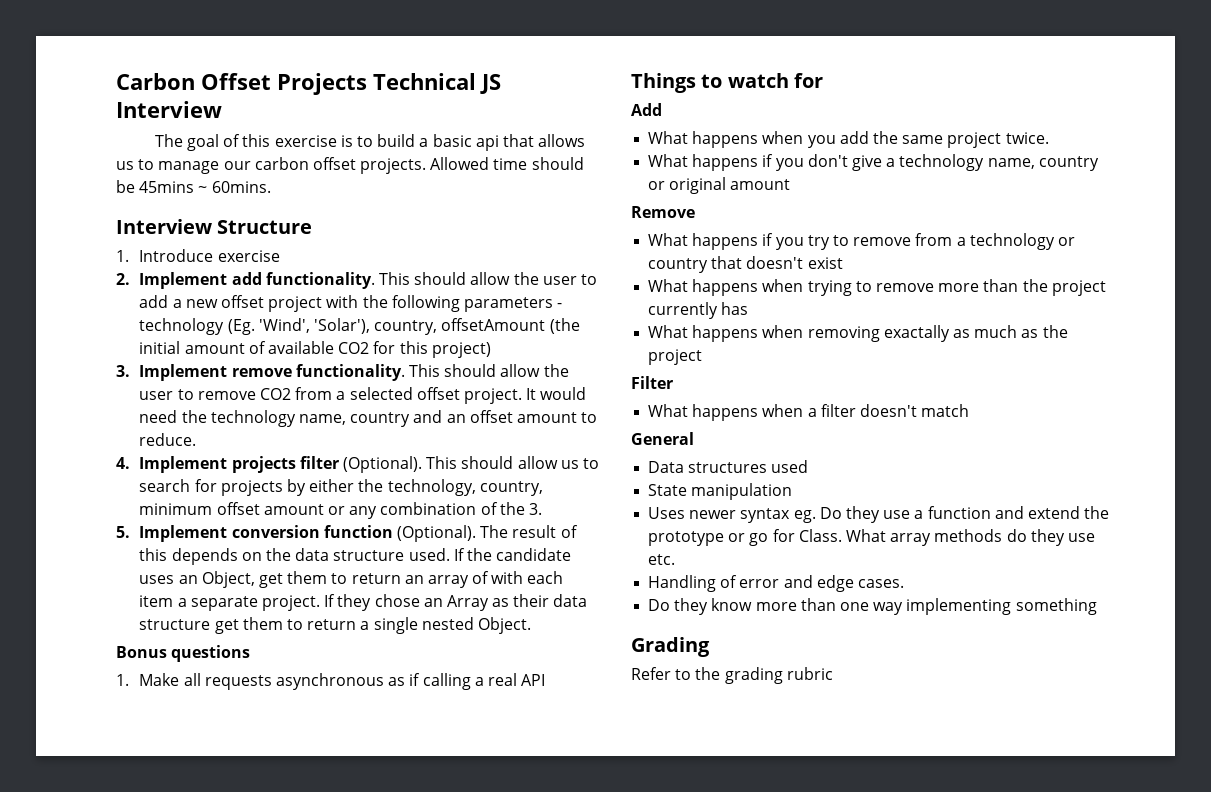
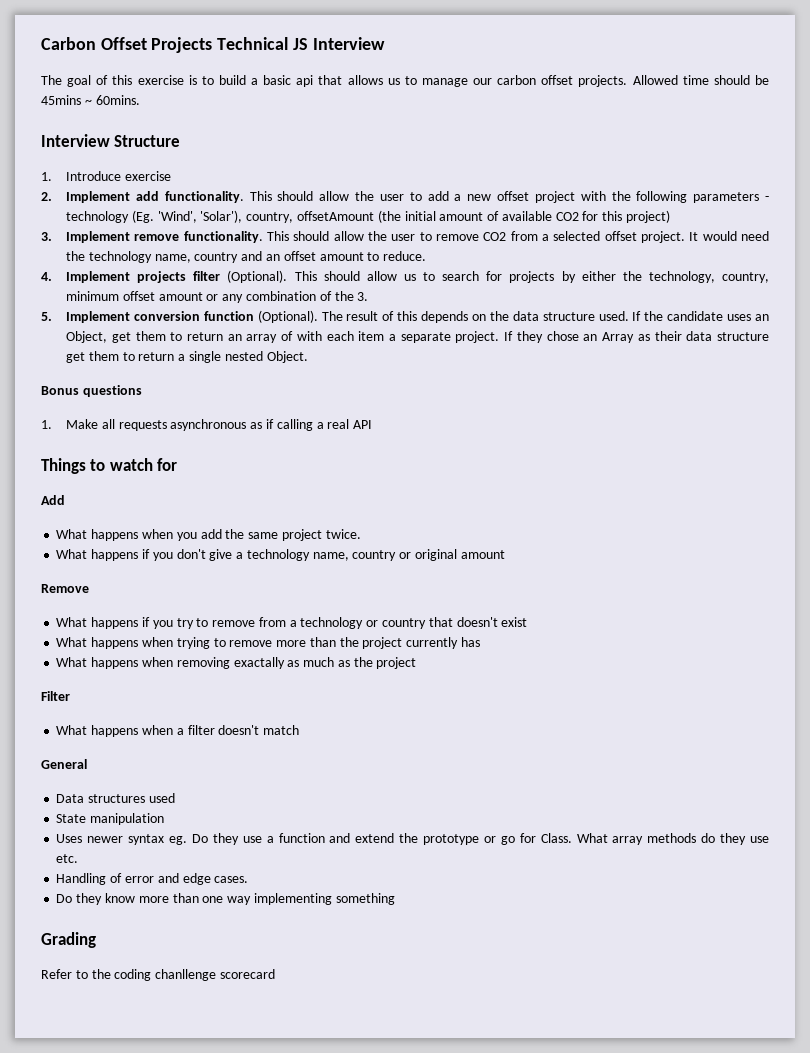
- Refer to the grading rubric
+ Refer to the coding chanllenge scorecard

